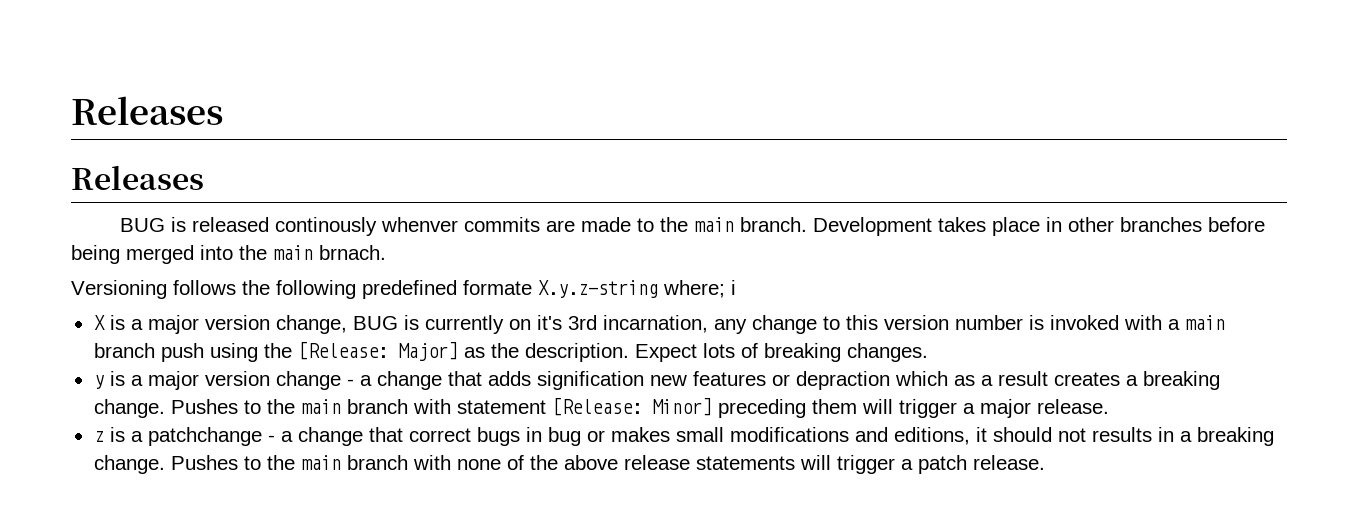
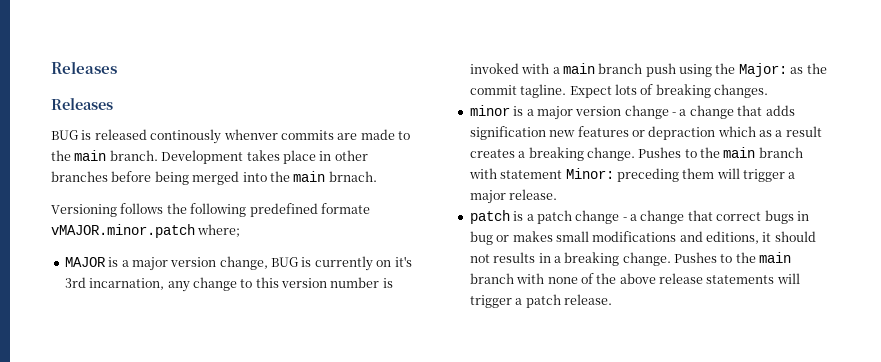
- Versioning follows the following predefined formate X.y.z-string where; i
- X is a major version change, BUG is currently on it's 3rd incarnation, any change to this version number is invoked with a main branch push using the [Release: Major] as the description.
+ Versioning follows the following predefined formate vMAJOR.minor.patch where;
+ MAJOR is a major version change, BUG is currently on it's 3rd incarnation, any change to this version number is invoked with a main branch push using the Major: as the commit tagline.
- y is a major version change - a change that adds signification new features or depraction which as a result creates a breaking change.
+ minor is a major version change - a change that adds signification new features or depraction which as a result creates a breaking change.
- Pushes to the main branch with statement [Release: Minor] preceding them will trigger a major release.
+ Pushes to the main branch with statement Minor: preceding them will trigger a major release.
- z is a patchchange - a change that correct bugs in bug or makes small modifications and editions, it should not results in a breaking change.
+ patch is a patch change - a change that correct bugs in bug or makes small modifications and editions, it should not results in a breaking change.

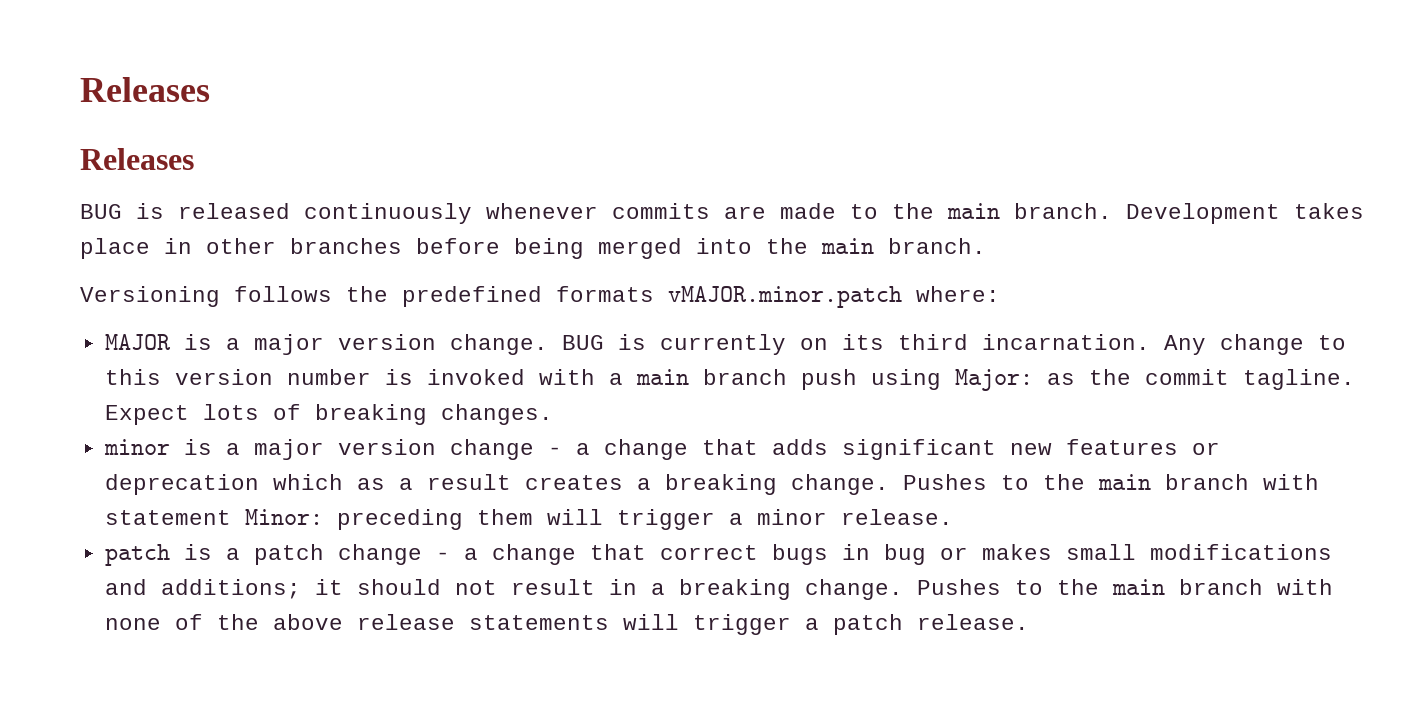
- BUG is released continously whenver commits are made to the main branch.
+ BUG is released continuously whenever commits are made to the main branch.
- Development takes place in other branches before being merged into the main brnach.
+ Development takes place in other branches before being merged into the main branch.
- Versioning follows the following predefined formate vMAJOR.minor.patch where;
+ Versioning follows the predefined formats vMAJOR.minor.patch where:
- MAJOR is a major version change, BUG is currently on it's 3rd incarnation, any change to this version number is invoked with a main branch push using the Major: as the commit tagline.
+ MAJOR is a major version change. BUG is currently on its third incarnation. Any change to this version number is invoked with a main branch push using Major: as the commit tagline.
- minor is a major version change - a change that adds signification new features or depraction which as a result creates a breaking change.
+ minor is a major version change - a change that adds significant new features or deprecation which as a result creates a breaking change.
- Pushes to the main branch with statement Minor: preceding them will trigger a major release.
+ Pushes to the main branch with statement Minor: preceding them will trigger a minor release.
- patch is a patch change - a change that correct bugs in bug or makes small modifications and editions, it should not results in a breaking change.
+ patch is a patch change - a change that correct bugs in bug or makes small modifications and additions; it should not result in a breaking change.

